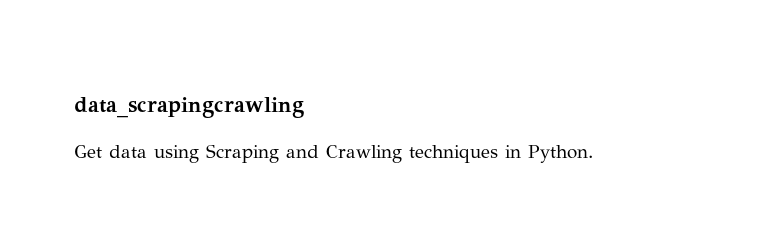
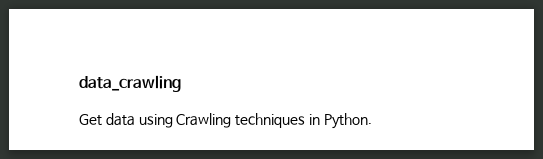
- data_scrapingcrawling
+ data_crawling
- Get data using Scraping and Crawling techniques in Python.
+ Get data using Crawling techniques in Python.

